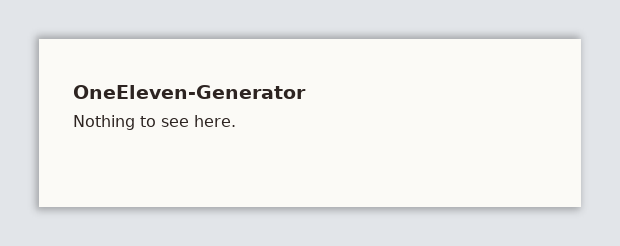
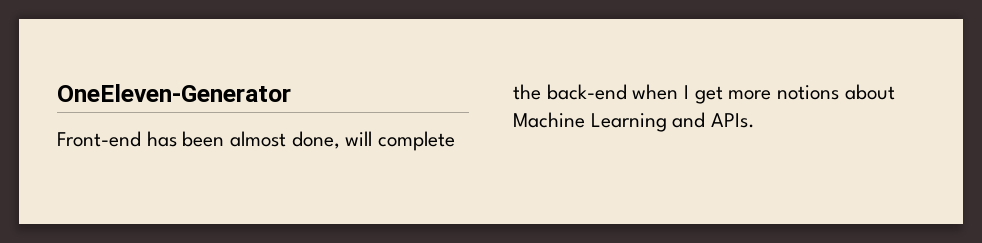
- Nothing to see here.
+ Front-end has been almost done, will complete the back-end when I get more notions about Machine Learning and APIs.

